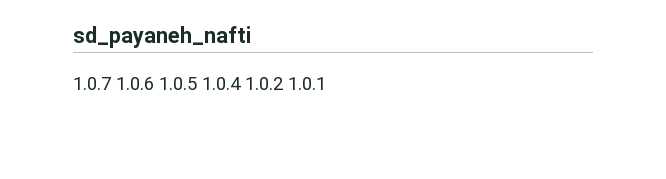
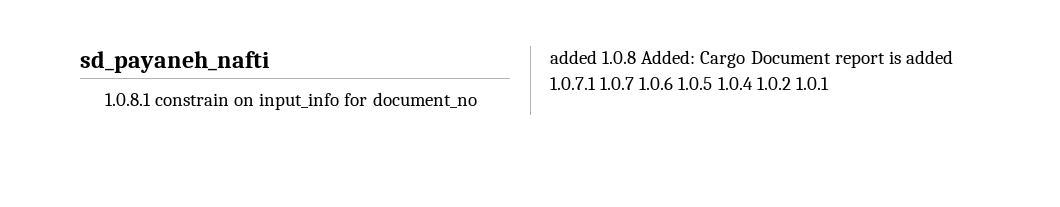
- 1.0.7 1.0.6 1.0.5 1.0.4 1.0.2 1.0.1
+ 1.0.8.1 constrain on input_info for document_no added 1.0.8 Added: Cargo Document report is added 1.0.7.1 1.0.7 1.0.6 1.0.5 1.0.4 1.0.2 1.0.1

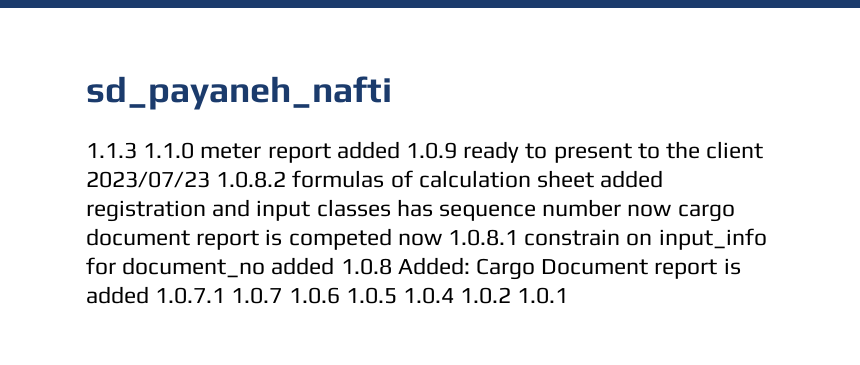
- 1.0.8.1 constrain on input_info for document_no added 1.0.8 Added: Cargo Document report is added 1.0.7.1 1.0.7 1.0.6 1.0.5 1.0.4 1.0.2 1.0.1
+ 1.1.3 1.1.0 meter report added 1.0.9 ready to present to the client 2023/07/23 1.0.8.2 formulas of calculation sheet added registration and input classes has sequence number now cargo document report is competed now 1.0.8.1 constrain on input_info for document_no added 1.0.8 Added: Cargo Document report is added 1.0.7.1 1.0.7 1.0.6 1.0.5 1.0.4 1.0.2 1.0.1

